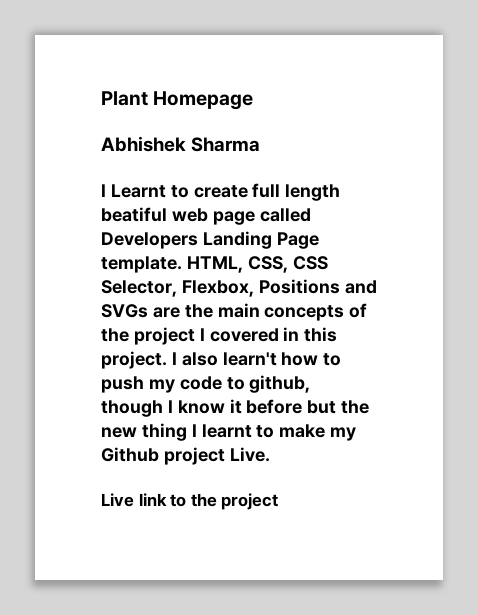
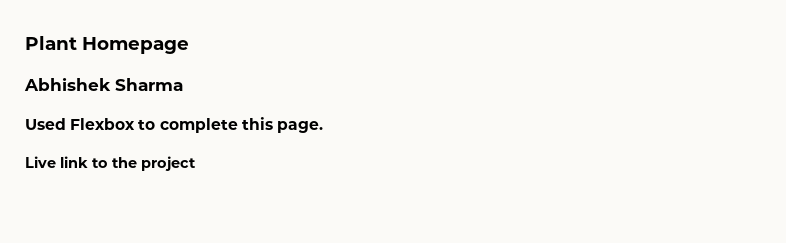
- I Learnt to create full length beatiful web page called Developers Landing Page template. HTML, CSS, CSS Selector, Flexbox, Positions and SVGs are the main concepts of the project I covered in this project. I also learn't how to push my code to github, though I know it before but the new thing I learnt to make my Github project Live.
+ Used Flexbox to complete this page.

